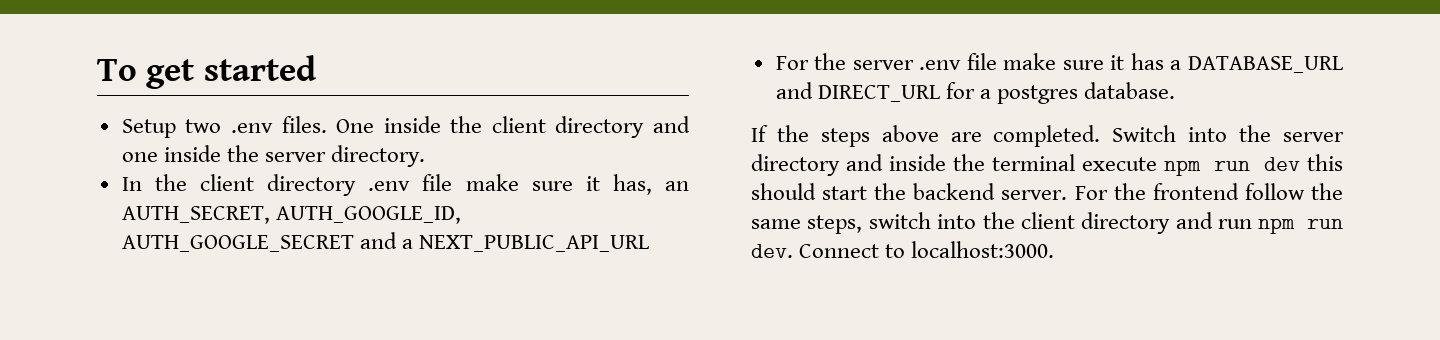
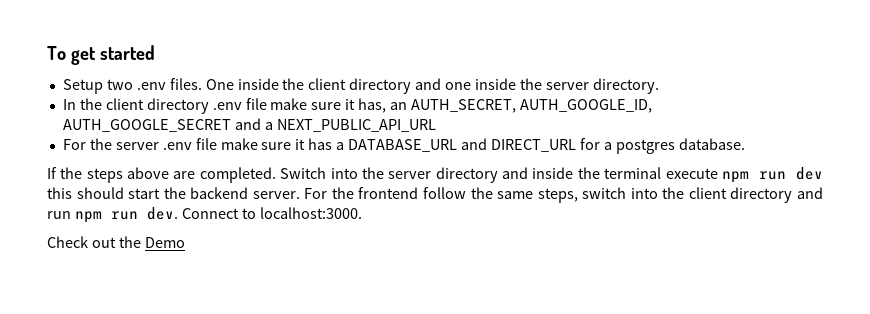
+ Check out the Demo

